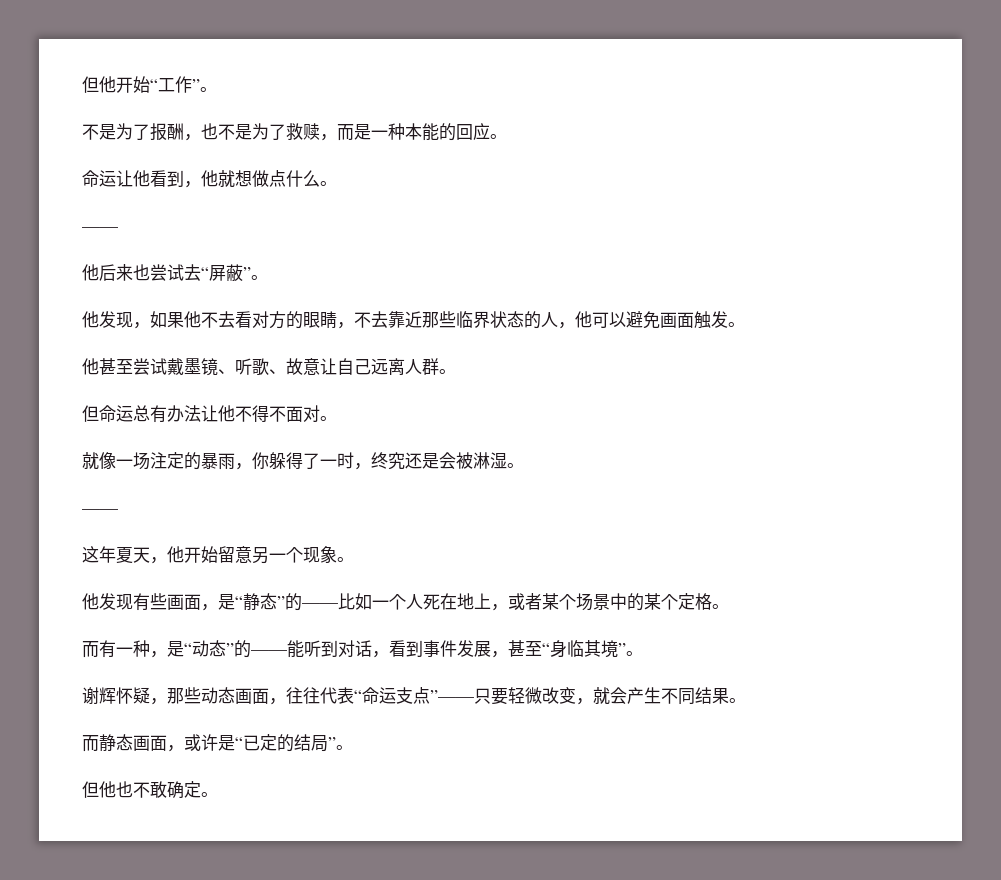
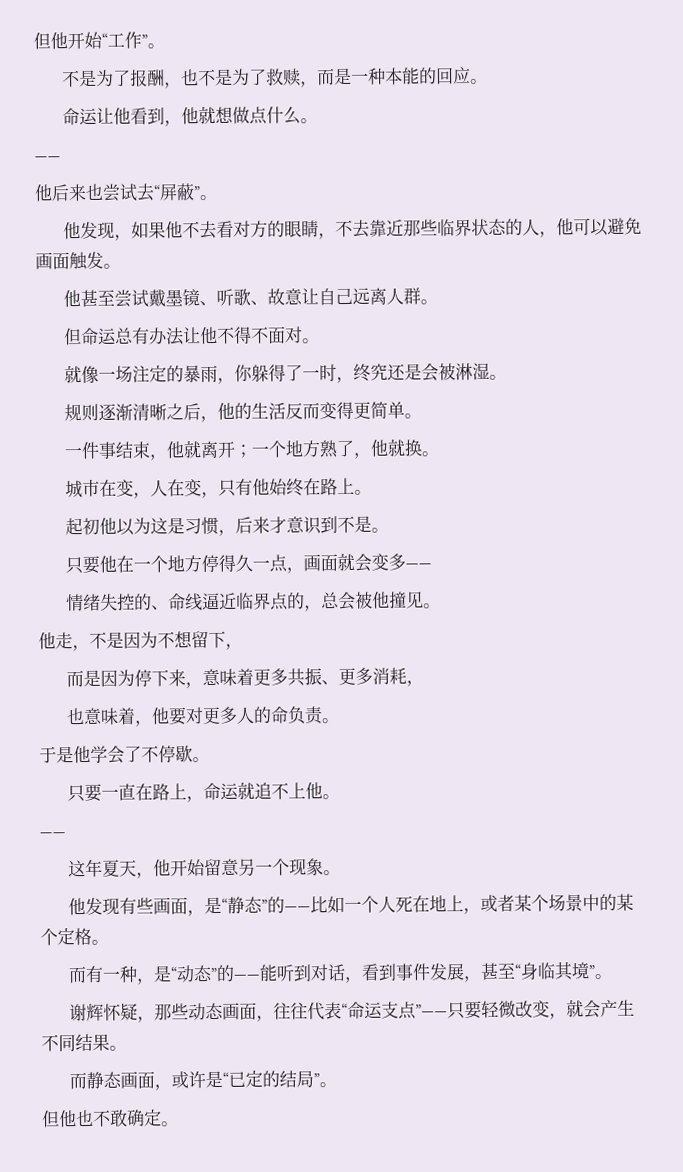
+ 规则逐渐清晰之后，他的生活反而变得更简单。
+ 一件事结束，他就离开；一个地方熟了，他就换。
+ 城市在变，人在变，只有他始终在路上。
+ 起初他以为这是习惯，后来才意识到不是。
+ 只要他在一个地方停得久一点，画面就会变多——
+ 情绪失控的、命线逼近临界点的，总会被他撞见。
+ 他走，不是因为不想留下，
+ 而是因为停下来，意味着更多共振、更多消耗，
+ 也意味着，他要对更多人的命负责。
+ 于是他学会了不停歇。
+ 只要一直在路上，命运就追不上他。

